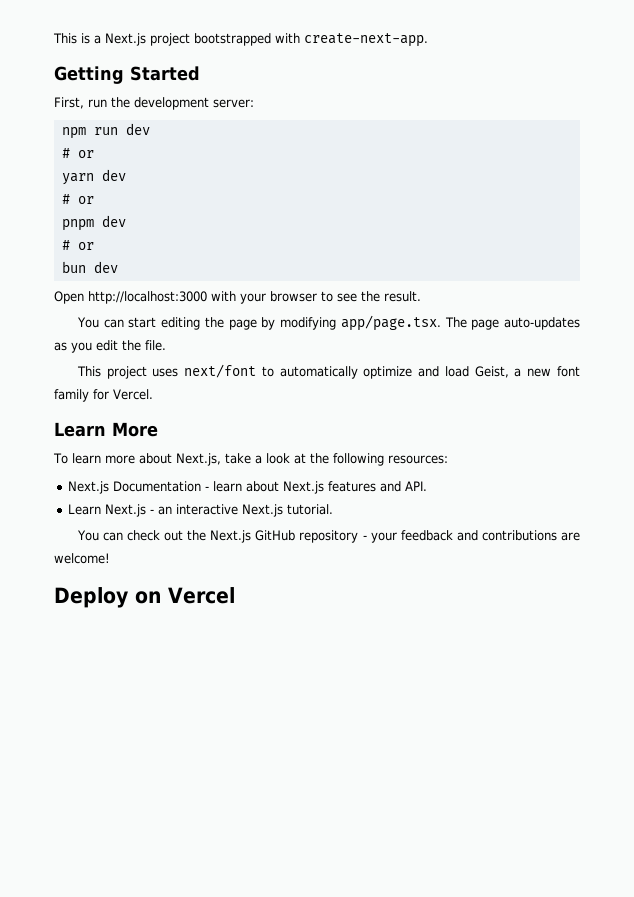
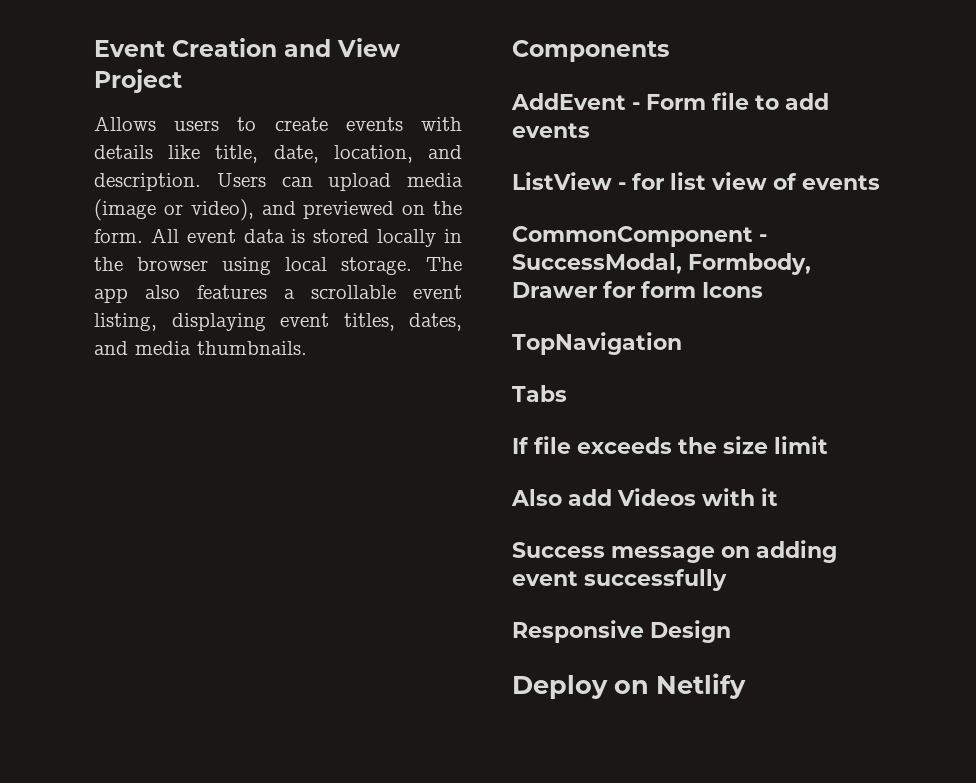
- This is a Next.js project bootstrapped with create-next-app.
- Getting Started
- First, run the development server:
- npm run dev
- # or
- yarn dev
- # or
- pnpm dev
- # or
- bun dev
- Open http://localhost:3000 with your browser to see the result.
- You can start editing the page by modifying app/page.tsx. The page auto-updates as you edit the file.
- This project uses next/font to automatically optimize and load Geist, a new font family for Vercel.
- Learn More
- To learn more about Next.js, take a look at the following resources:
- Next.js Documentation - learn about Next.js features and API.
- Learn Next.js - an interactive Next.js tutorial.
- You can check out the Next.js GitHub repository - your feedback and contributions are welcome!
+ Event Creation and View Project
+ Allows users to create events with details like title, date, location, and description. Users can upload media (image or video), and previewed on the form. All event data is stored locally in the browser using local storage. The app also features a scrollable event listing, displaying event titles, dates, and media thumbnails.
+ Components
+ AddEvent - Form file to add events
+ ListView - for list view of events
+ CommonComponent - SuccessModal, Formbody, Drawer for form Icons
+ TopNavigation
+ Tabs
+ If file exceeds the size limit
+ Also add Videos with it
+ Success message on adding event successfully
+ Responsive Design
- Deploy on Vercel
+ Deploy on Netlify

